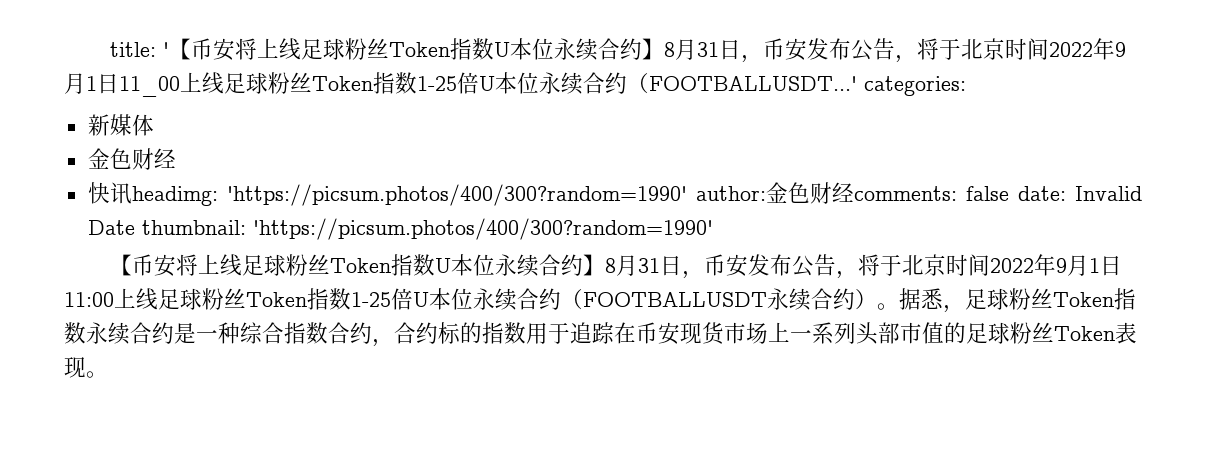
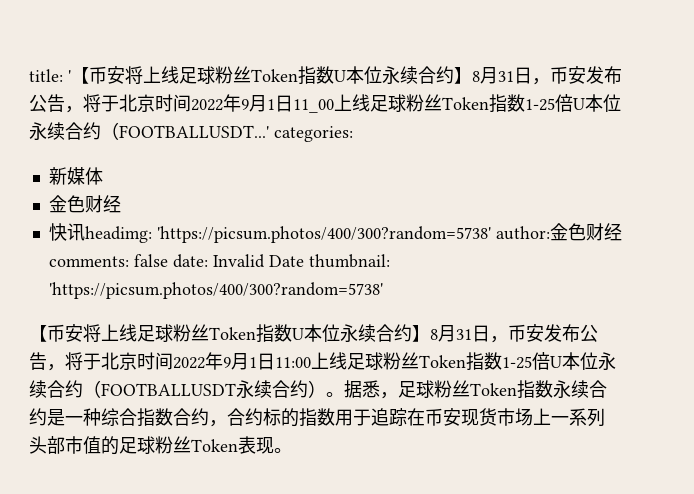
- 快讯headimg: 'https://picsum.photos/400/300?random=1990' author:金色财经comments: false date: Invalid Date thumbnail: 'https://picsum.photos/400/300?random=1990'
+ 快讯headimg: 'https://picsum.photos/400/300?random=5738' author:金色财经comments: false date: Invalid Date thumbnail: 'https://picsum.photos/400/300?random=5738'

